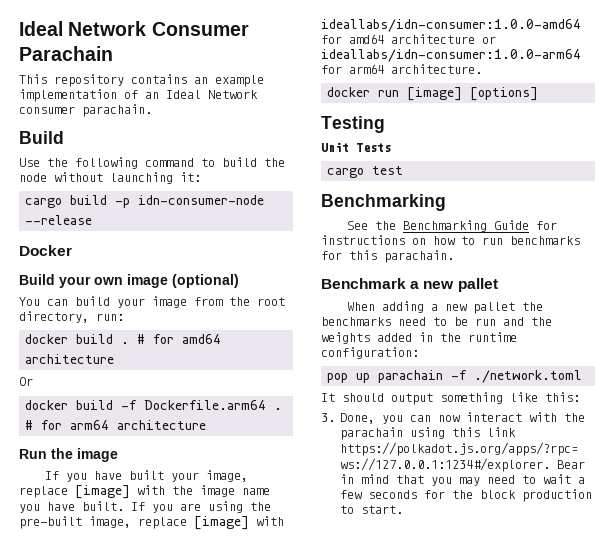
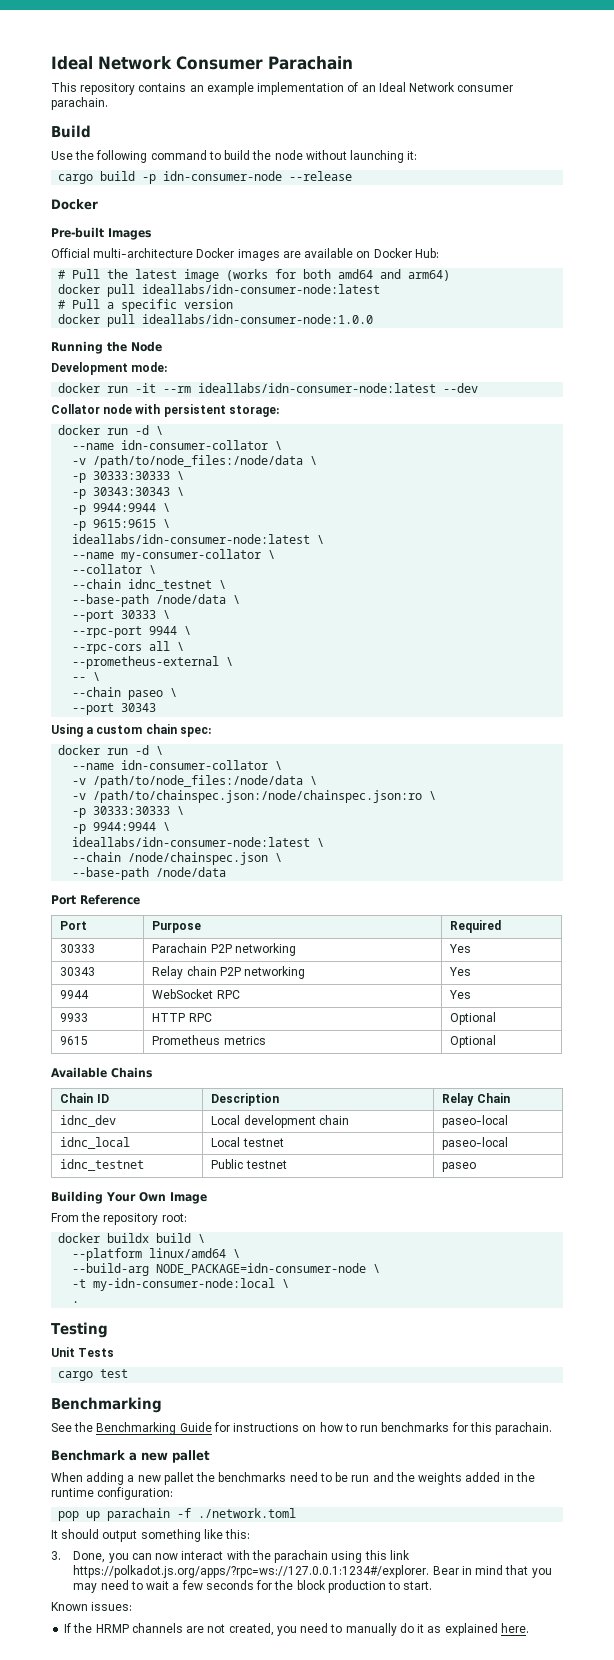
- Build your own image (optional)
- You can build your image from the root directory, run:
- docker build . # for amd64 architecture
- Or
- docker build -f Dockerfile.arm64 . # for arm64 architecture
- Run the image
- If you have built your image, replace [image] with the image name you have built. If you are using the pre-built image, replace [image] with ideallabs/idn-consumer:1.0.0-amd64 for amd64 architecture or ideallabs/idn-consumer:1.0.0-arm64 for arm64 architecture.
- docker run [image] [options]
+ Pre-built Images
+ Official multi-architecture Docker images are available on Docker Hub:
+ # Pull the latest image (works for both amd64 and arm64)
+ docker pull ideallabs/idn-consumer-node:latest
+ # Pull a specific version
+ docker pull ideallabs/idn-consumer-node:1.0.0
+ Running the Node
+ Development mode:
+ docker run -it --rm ideallabs/idn-consumer-node:latest --dev
+ Collator node with persistent storage:
+ docker run -d \
+ --name idn-consumer-collator \
+ -v /path/to/node_files:/node/data \
+ -p 30333:30333 \
+ -p 30343:30343 \
+ -p 9944:9944 \
+ -p 9615:9615 \
+ ideallabs/idn-consumer-node:latest \
+ --name my-consumer-collator \
+ --collator \
+ --chain idnc_testnet \
+ --base-path /node/data \
+ --port 30333 \
+ --rpc-port 9944 \
+ --rpc-cors all \
+ --prometheus-external \
+ -- \
+ --chain paseo \
+ --port 30343
+ Using a custom chain spec:
+ docker run -d \
+ --name idn-consumer-collator \
+ -v /path/to/node_files:/node/data \
+ -v /path/to/chainspec.json:/node/chainspec.json:ro \
+ -p 30333:30333 \
+ -p 9944:9944 \
+ ideallabs/idn-consumer-node:latest \
+ --chain /node/chainspec.json \
+ --base-path /node/data
+ Port Reference
+ Port | Purpose | Required
+ 30333 | Parachain P2P networking | Yes
+ 30343 | Relay chain P2P networking | Yes
+ 9944 | WebSocket RPC | Yes
+ 9933 | HTTP RPC | Optional
+ 9615 | Prometheus metrics | Optional
+ Available Chains
+ Chain ID | Description | Relay Chain
+ idnc_dev | Local development chain | paseo-local
+ idnc_local | Local testnet | paseo-local
+ idnc_testnet | Public testnet | paseo
+ Building Your Own Image
+ From the repository root:
+ docker buildx build \
+ --platform linux/amd64 \
+ --build-arg NODE_PACKAGE=idn-consumer-node \
+ -t my-idn-consumer-node:local \
+ .
+ Known issues:
+ If the HRMP channels are not created, you need to manually do it as explained here.

